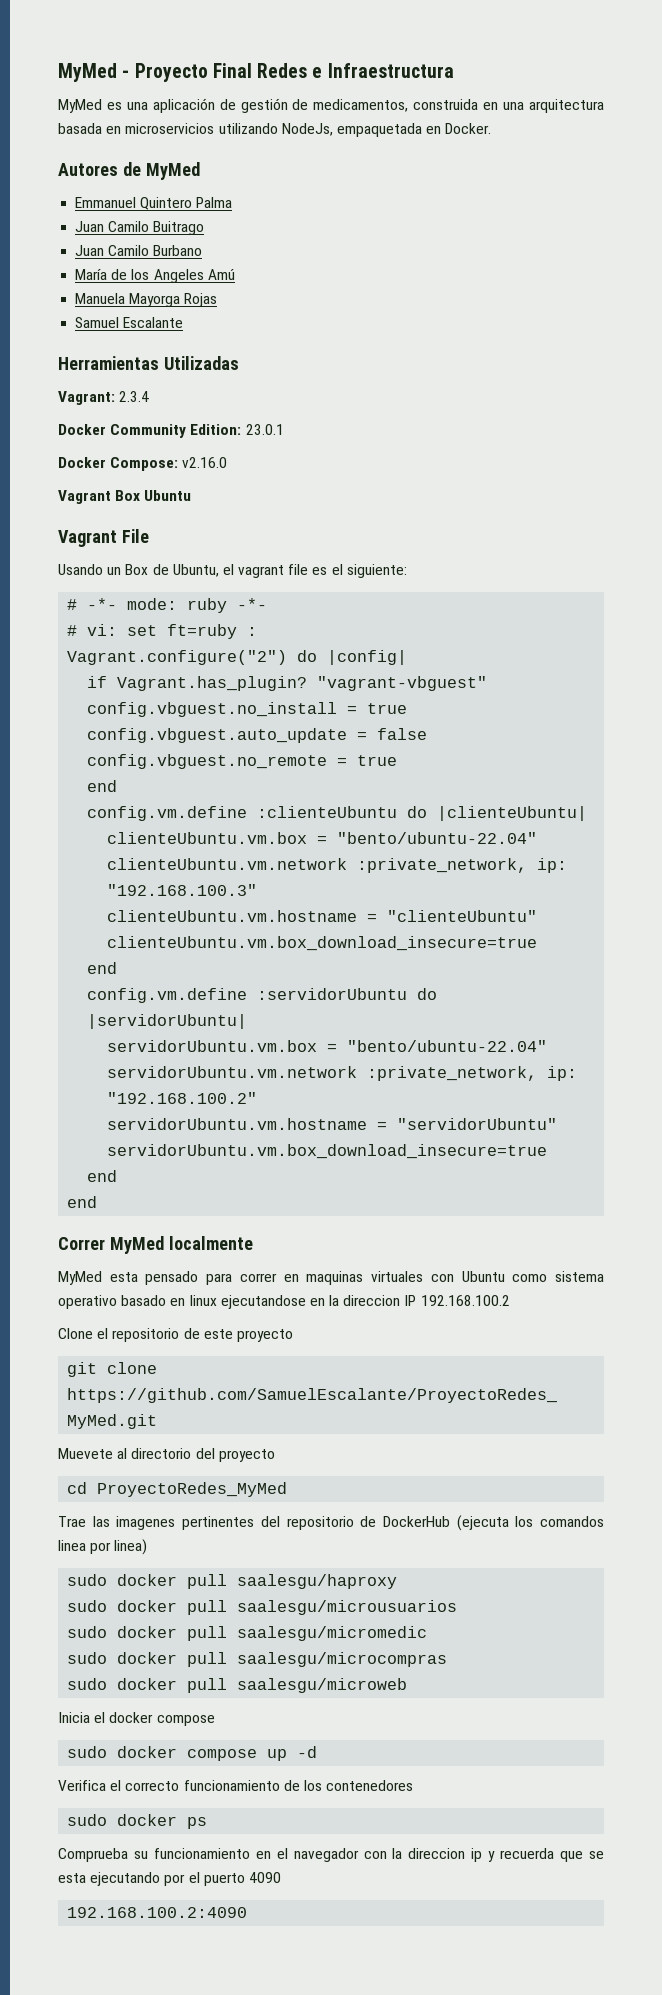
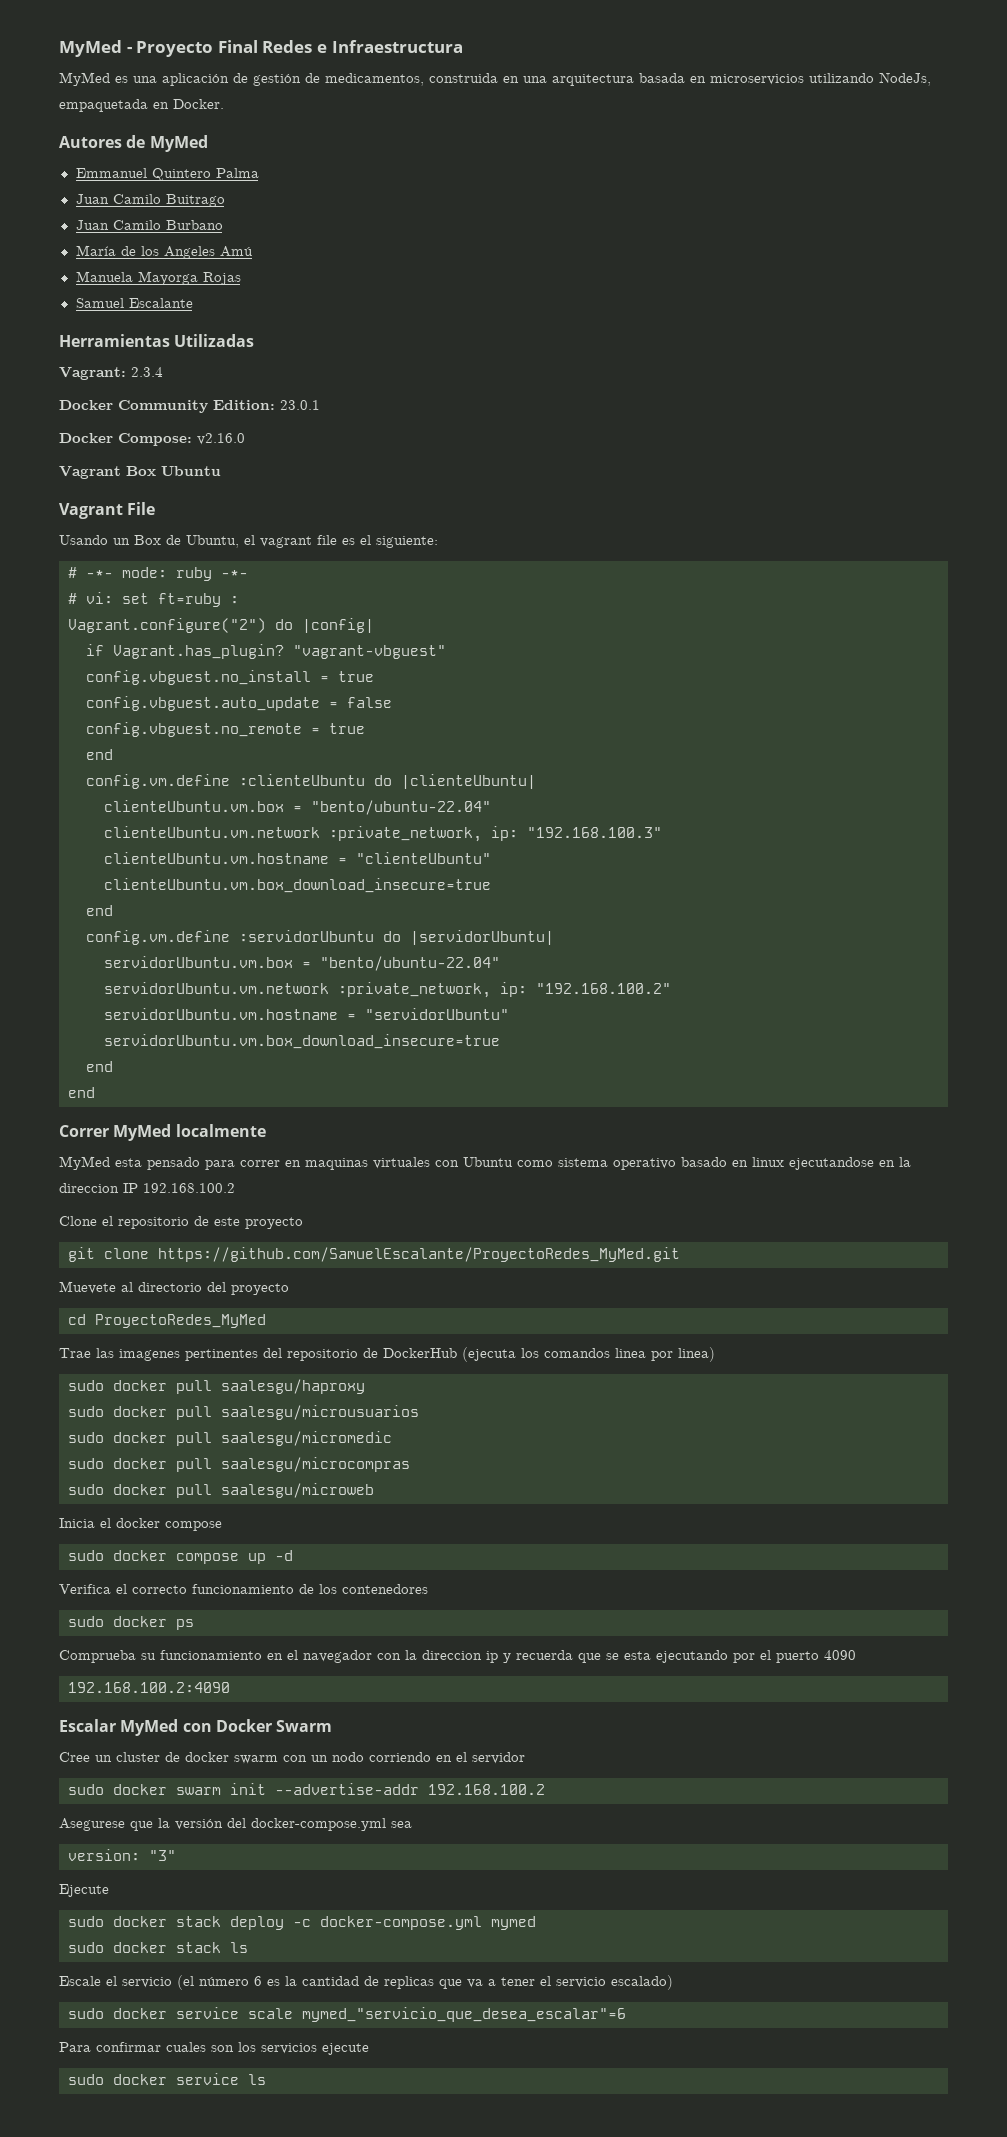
+ Escalar MyMed con Docker Swarm
+ Cree un cluster de docker swarm con un nodo corriendo en el servidor
+ sudo docker swarm init --advertise-addr 192.168.100.2
+ Asegurese que la versión del docker-compose.yml sea
+ version: "3"
+ Ejecute
+ sudo docker stack deploy -c docker-compose.yml mymed
+ sudo docker stack ls
+ Escale el servicio (el número 6 es la cantidad de replicas que va a tener el servicio escalado)
+ sudo docker service scale mymed_"servicio_que_desea_escalar"=6
+ Para confirmar cuales son los servicios ejecute
+ sudo docker service ls

